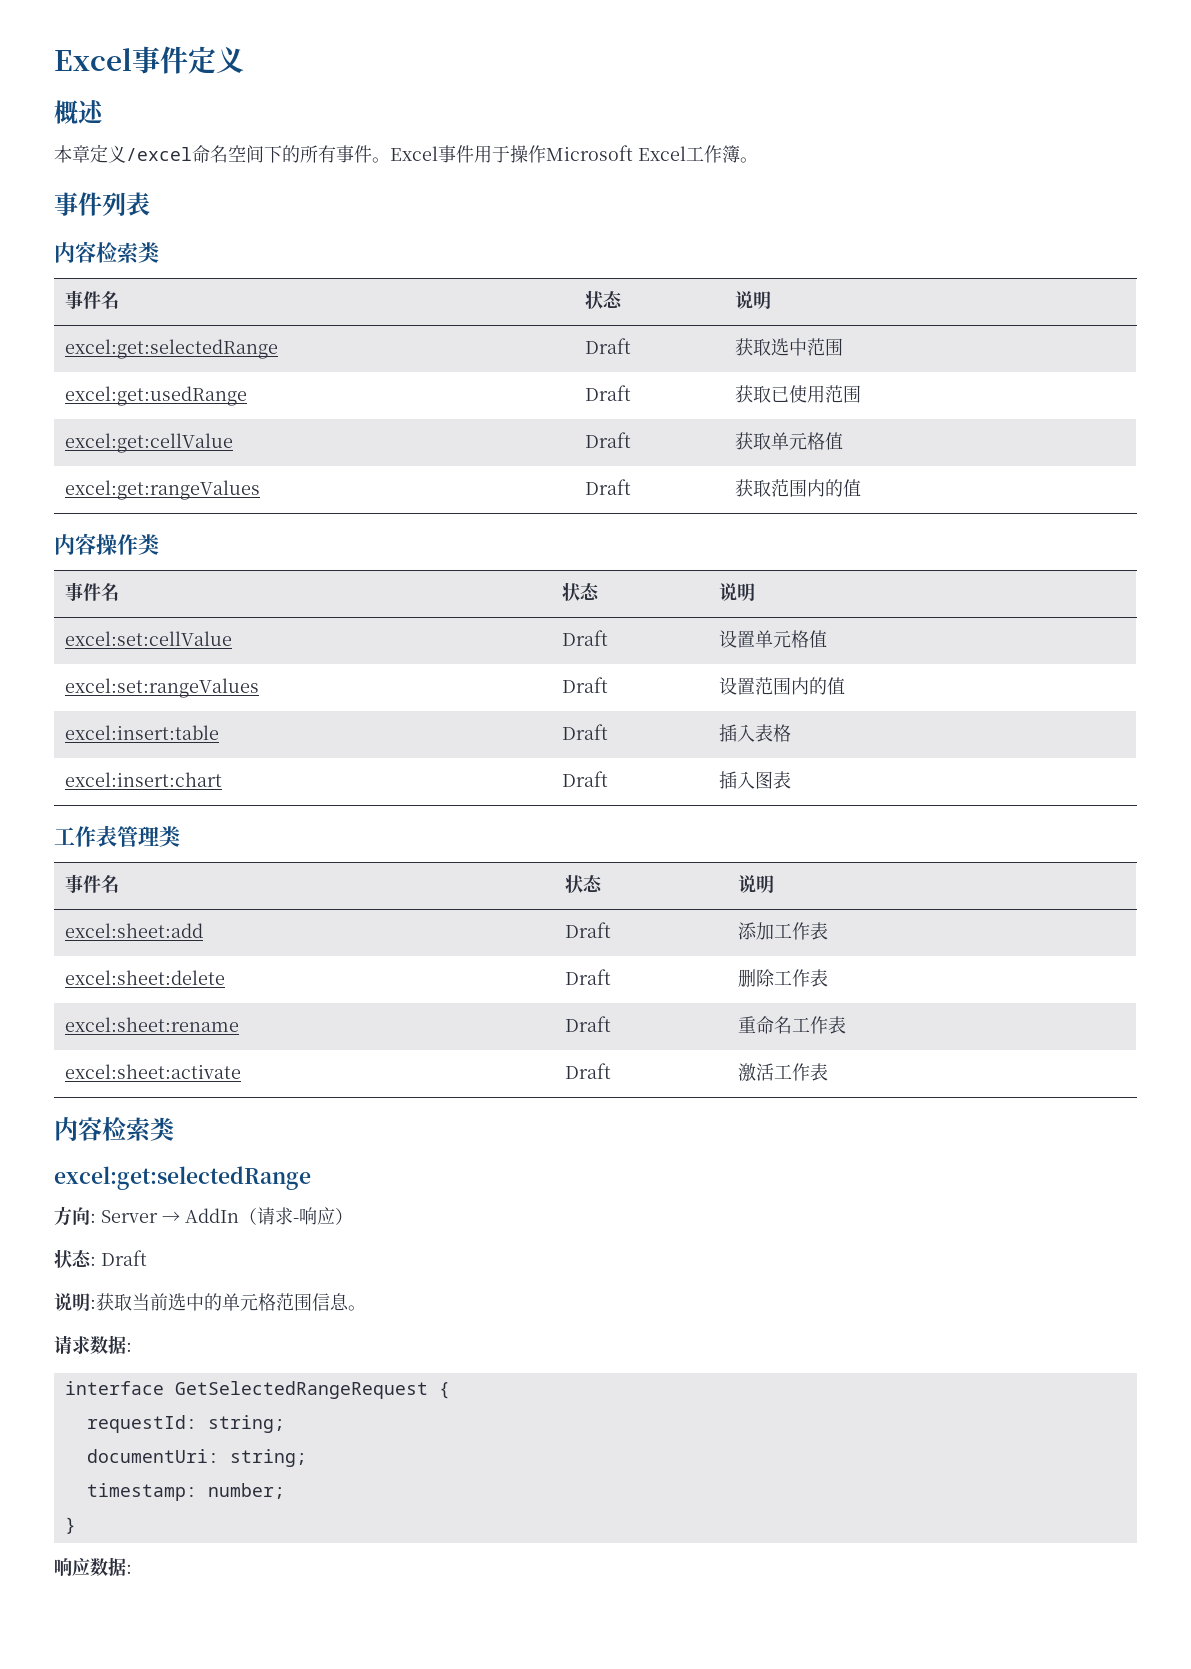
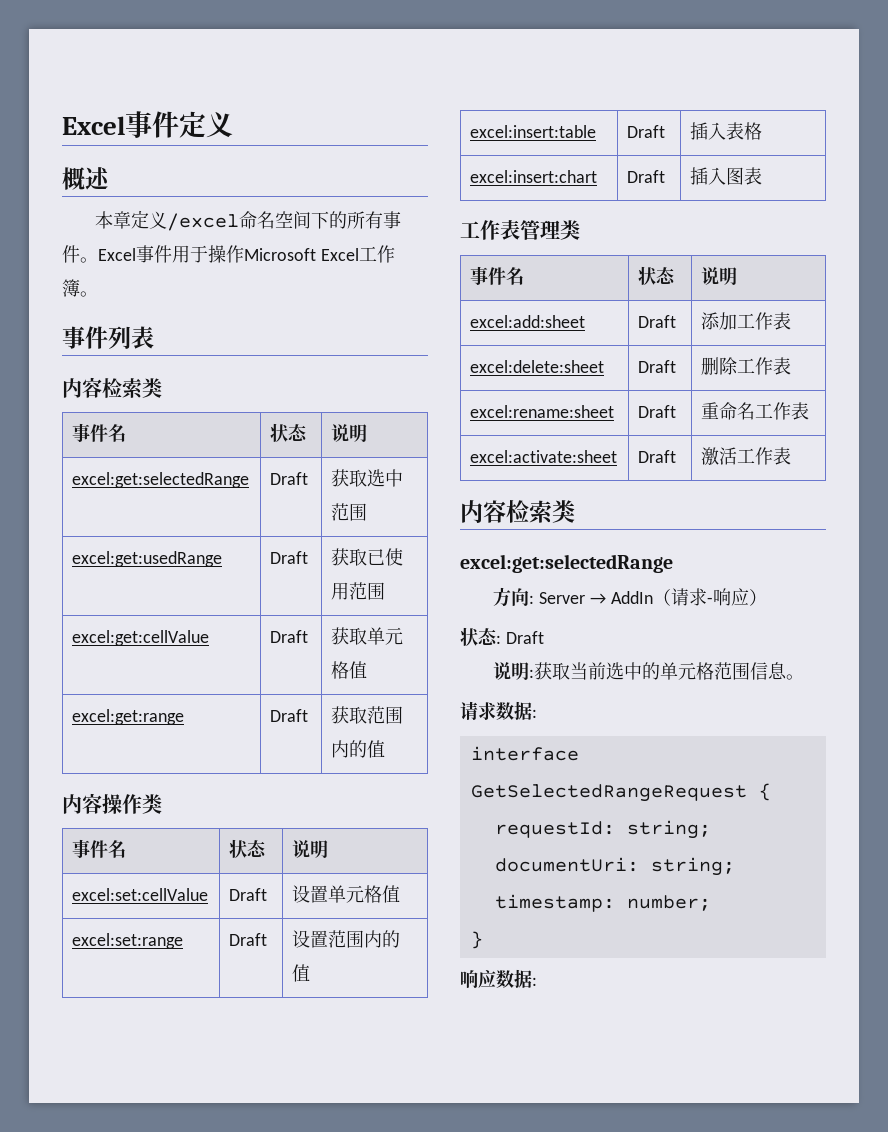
- excel:get:rangeValues | Draft | 获取范围内的值
+ excel:get:range | Draft | 获取范围内的值
- excel:set:rangeValues | Draft | 设置范围内的值
+ excel:set:range | Draft | 设置范围内的值
- excel:sheet:add | Draft | 添加工作表
+ excel:add:sheet | Draft | 添加工作表
- excel:sheet:delete | Draft | 删除工作表
+ excel:delete:sheet | Draft | 删除工作表
- excel:sheet:rename | Draft | 重命名工作表
+ excel:rename:sheet | Draft | 重命名工作表
- excel:sheet:activate | Draft | 激活工作表
+ excel:activate:sheet | Draft | 激活工作表

